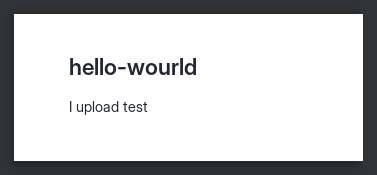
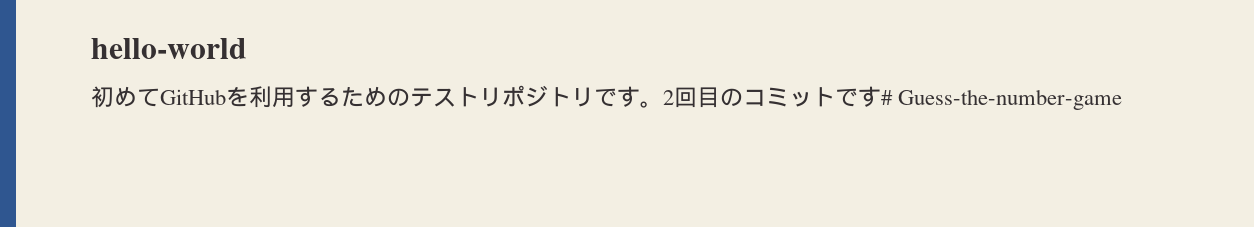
- hello-wourld
- I upload test
+ hello-world
+ 初めてGitHubを利用するためのテストリポジトリです。2回目のコミットです# Guess-the-number-game

